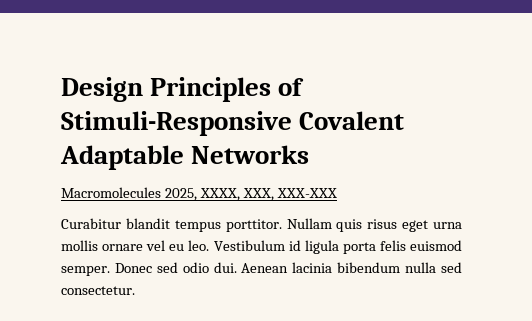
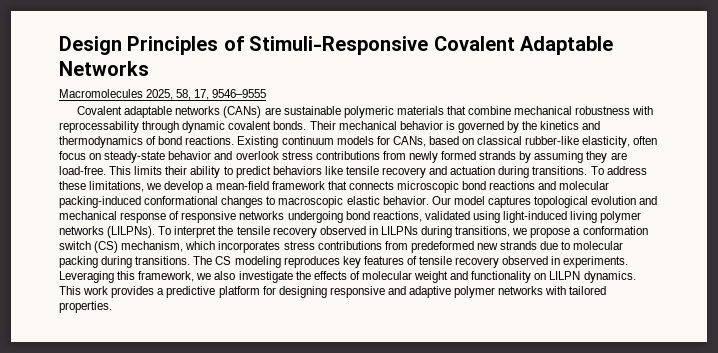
- Macromolecules 2025, XXXX, XXX, XXX-XXX
- Curabitur blandit tempus porttitor. Nullam quis risus eget urna mollis ornare vel eu leo. Vestibulum id ligula porta felis euismod semper. Donec sed odio dui. Aenean lacinia bibendum nulla sed consectetur.
+ Macromolecules 2025, 58, 17, 9546–9555
+ Covalent adaptable networks (CANs) are sustainable polymeric materials that combine mechanical robustness with reprocessability through dynamic covalent bonds. Their mechanical behavior is governed by the kinetics and thermodynamics of bond reactions. Existing continuum models for CANs, based on classical rubber-like elasticity, often focus on steady-state behavior and overlook stress contributions from newly formed strands by assuming they are load-free. This limits their ability to predict behaviors like tensile recovery and actuation during transitions. To address these limitations, we develop a mean-field framework that connects microscopic bond reactions and molecular packing-induced conformational changes to macroscopic elastic behavior. Our model captures topological evolution and mechanical response of responsive networks undergoing bond reactions, validated using light-induced living polymer networks (LILPNs). To interpret the tensile recovery observed in LILPNs during transitions, we propose a conformation switch (CS) mechanism, which incorporates stress contributions from predeformed new strands due to molecular packing during transitions. The CS modeling reproduces key features of tensile recovery observed in experiments. Leveraging this framework, we also investigate the effects of molecular weight and functionality on LILPN dynamics. This work provides a predictive platform for designing responsive and adaptive polymer networks with tailored properties.

